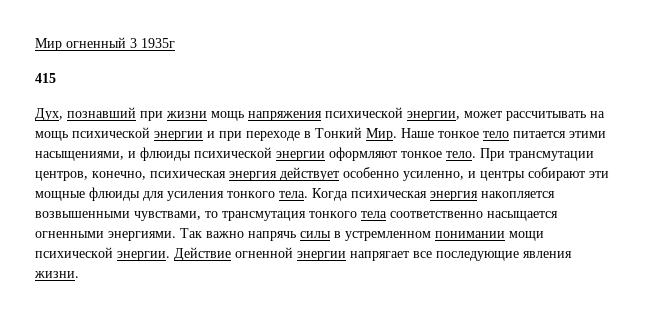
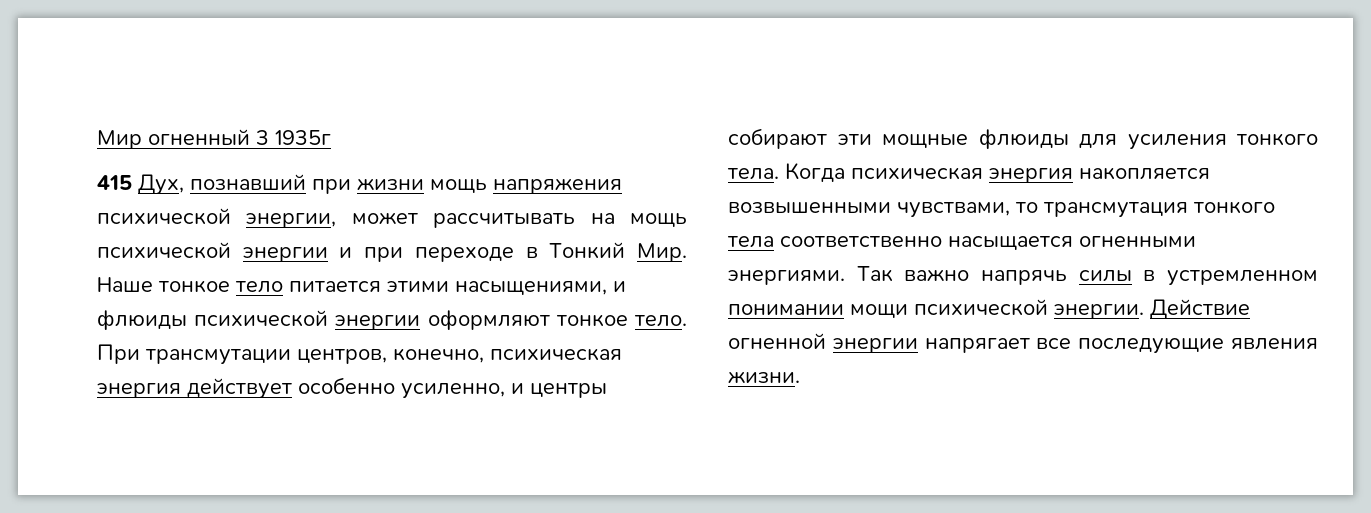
- 415
- Дух, познавший при жизни мощь напряжения психической энергии, может рассчитывать на мощь психической энергии и при переходе в Тонкий Мир. Наше тонкое тело питается этими насыщениями, и флюиды психической энергии оформляют тонкое тело.
+ 415 Дух, познавший при жизни мощь напряжения психической энергии, может рассчитывать на мощь психической энергии и при переходе в Тонкий Мир. Наше тонкое тело питается этими насыщениями, и флюиды психической энергии оформляют тонкое тело.

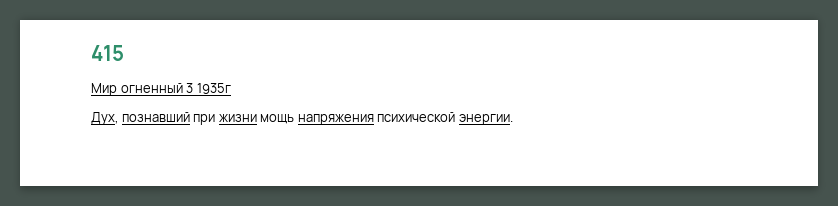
+ 415
- 415 Дух, познавший при жизни мощь напряжения психической энергии, может рассчитывать на мощь психической энергии и при переходе в Тонкий Мир. Наше тонкое тело питается этими насыщениями, и флюиды психической энергии оформляют тонкое тело. При трансмутации центров, конечно, психическая энергия действует особенно усиленно, и центры собирают эти мощные флюиды для усиления тонкого тела. Когда психическая энергия накопляется возвышенными чувствами, то трансмутация тонкого тела соответственно насыщается огненными энергиями. Так важно напрячь силы в устремленном понимании мощи психической энергии. Действие огненной энергии напрягает все последующие явления жизни.
+ Дух, познавший при жизни мощь напряжения психической энергии.

